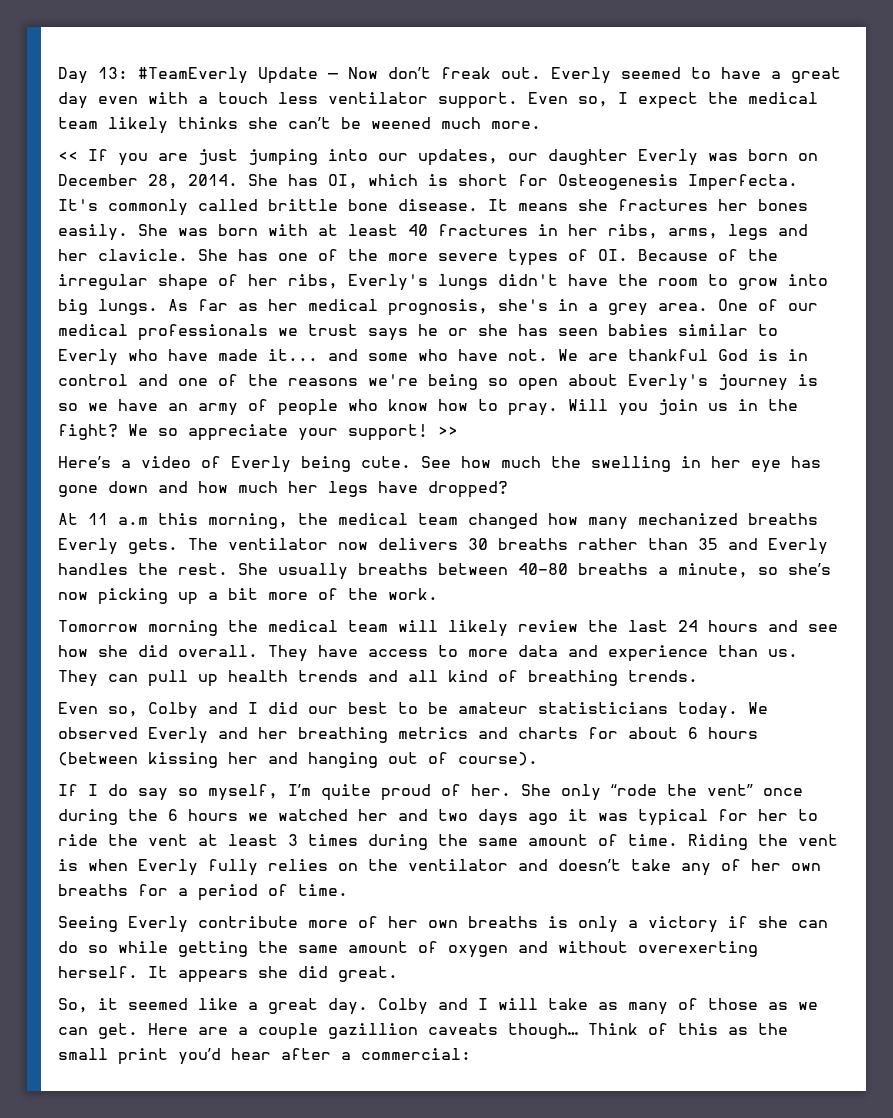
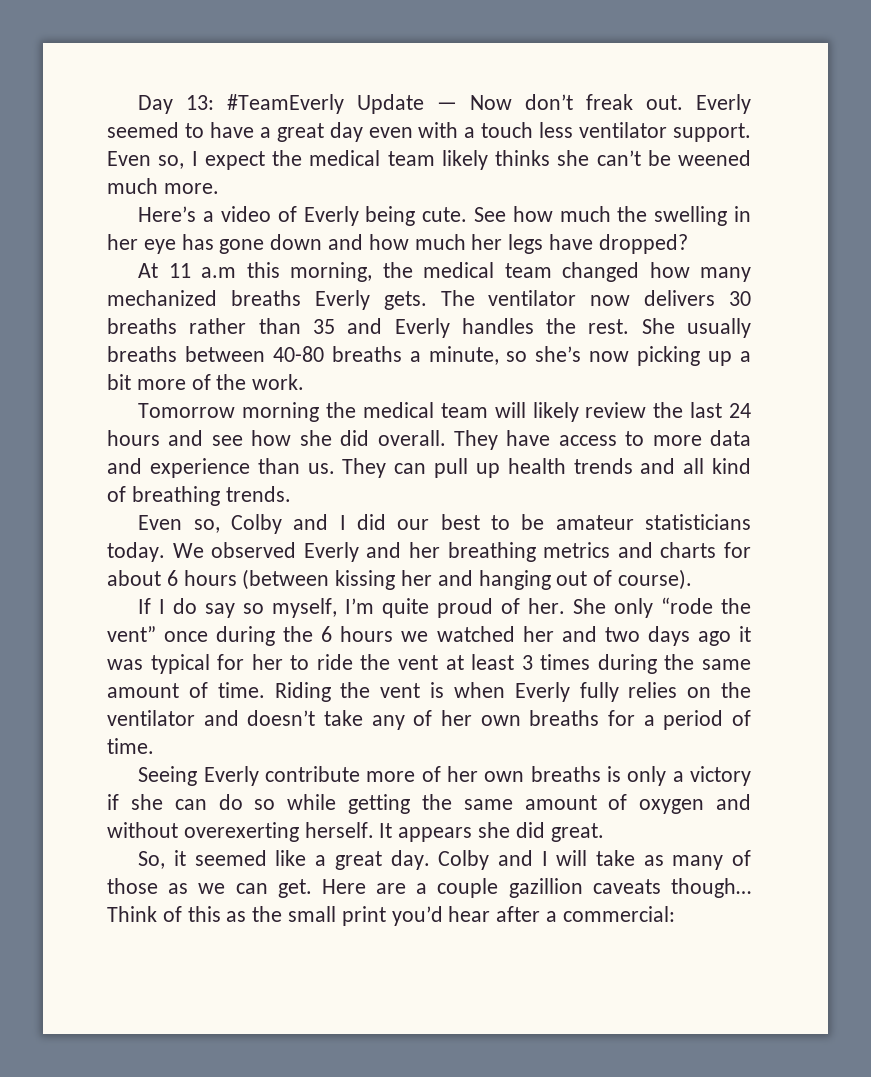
- << If you are just jumping into our updates, our daughter Everly was born on December 28, 2014. She has OI, which is short for Osteogenesis Imperfecta. It's commonly called brittle bone disease. It means she fractures her bones easily. She was born with at least 40 fractures in her ribs, arms, legs and her clavicle. She has one of the more severe types of OI. Because of the irregular shape of her ribs, Everly's lungs didn't have the room to grow into big lungs. As far as her medical prognosis, she's in a grey area. One of our medical professionals we trust says he or she has seen babies similar to Everly who have made it... and some who have not. We are thankful God is in control and one of the reasons we're being so open about Everly's journey is so we have an army of people who know how to pray. Will you join us in the fight? We so appreciate your support! >>

